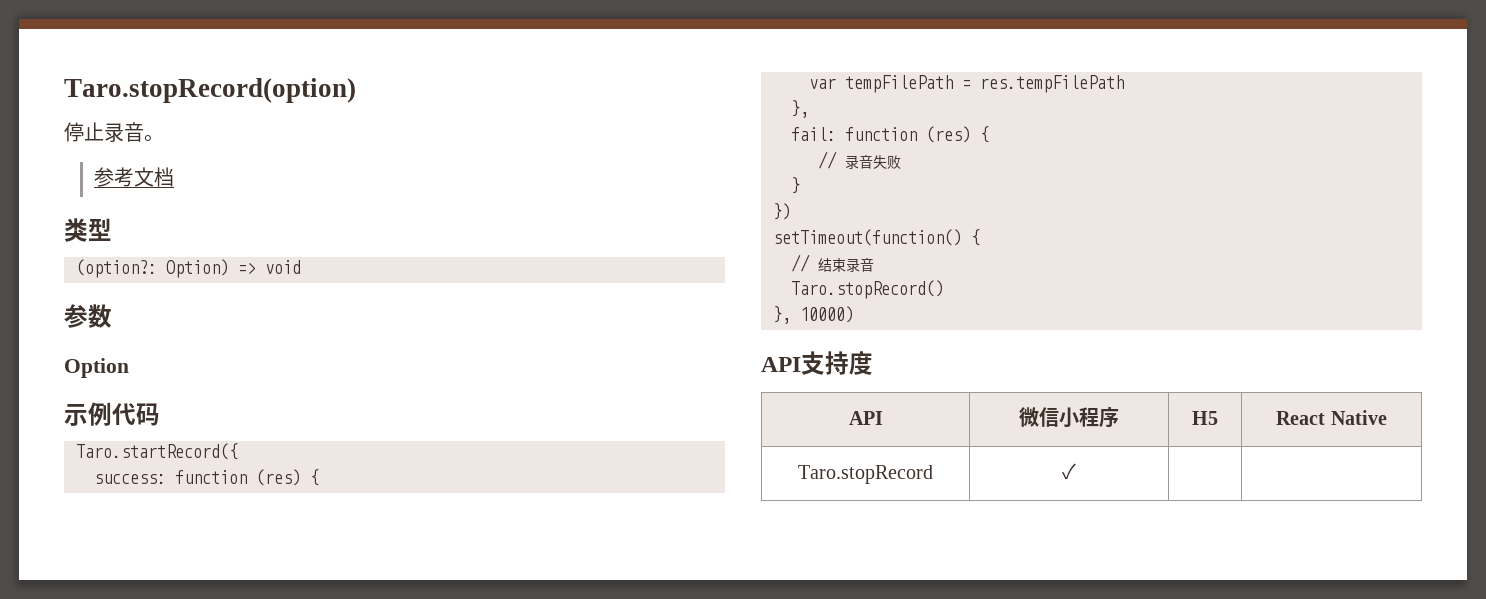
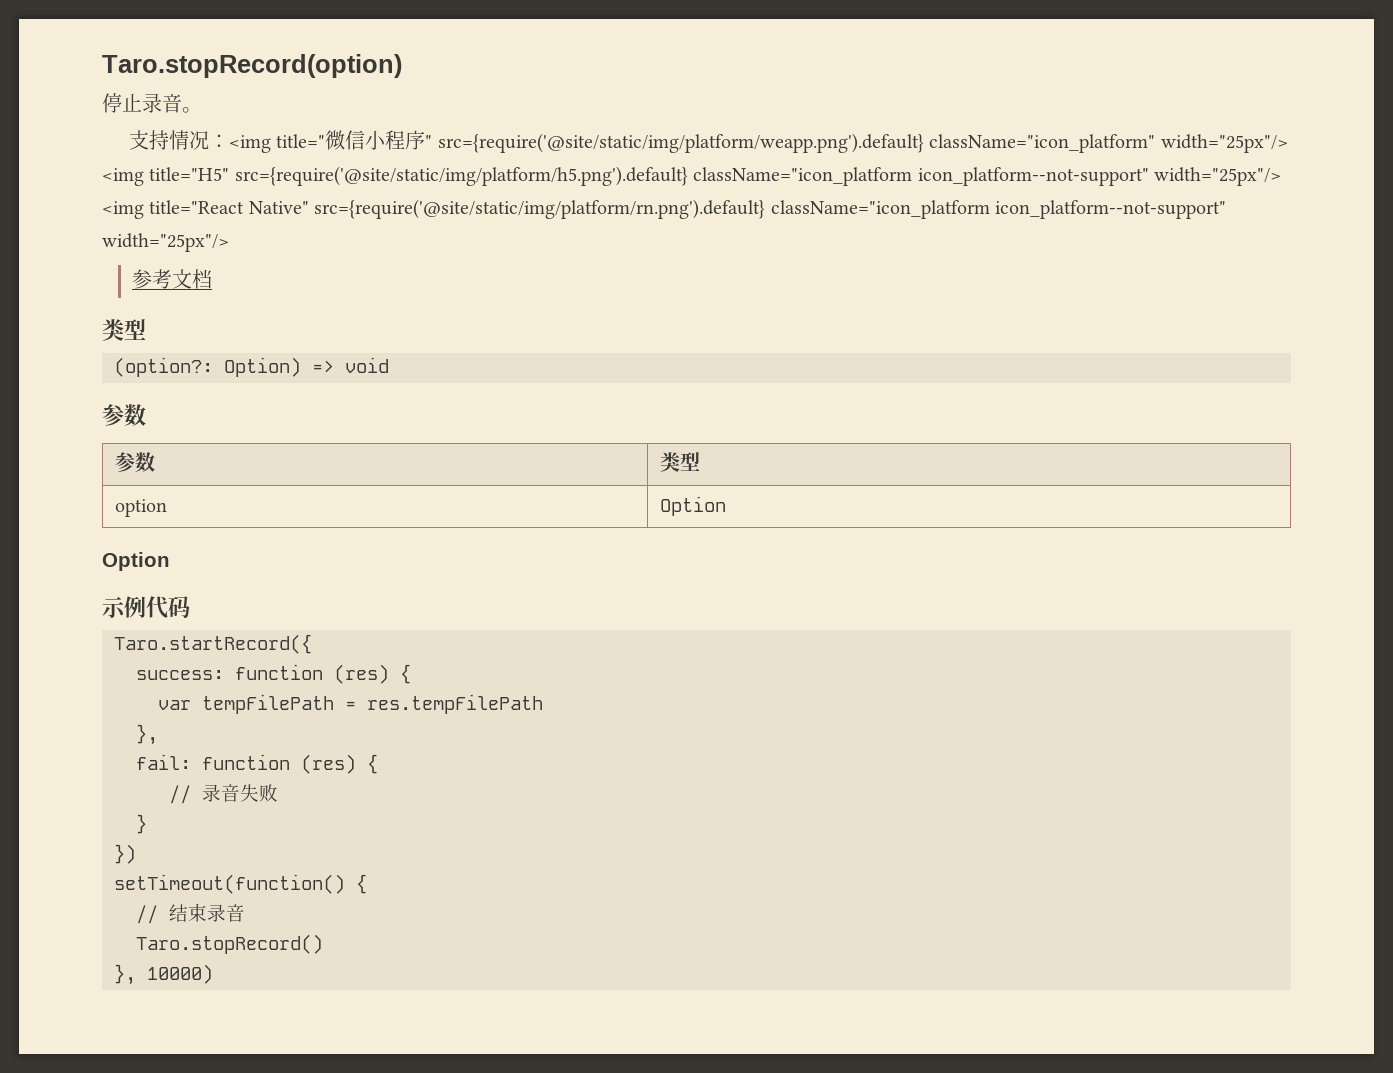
+ 支持情况：<img title="微信小程序" src={require('@site/static/img/platform/weapp.png').default} className="icon_platform" width="25px"/> <img title="H5" src={require('@site/static/img/platform/h5.png').default} className="icon_platform icon_platform--not-support" width="25px"/> <img title="React Native" src={require('@site/static/img/platform/rn.png').default} className="icon_platform icon_platform--not-support" width="25px"/>
+ 参数 | 类型
+ option | Option
- API支持度
- API | 微信小程序 | H5 | React Native
- Taro.stopRecord | ✓ | |

